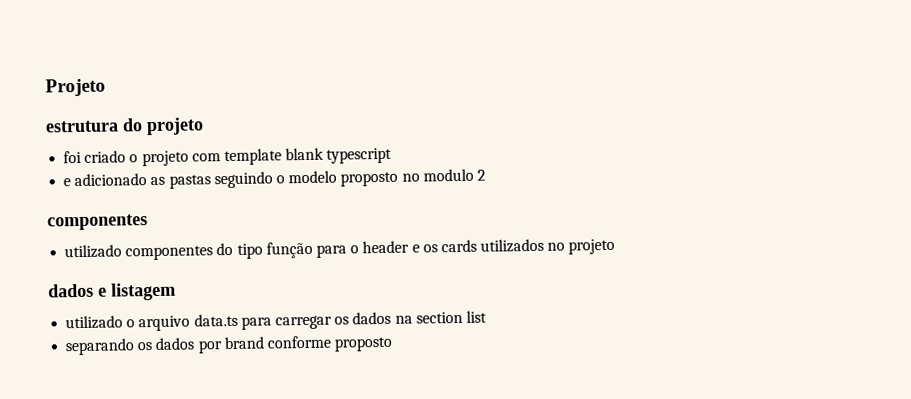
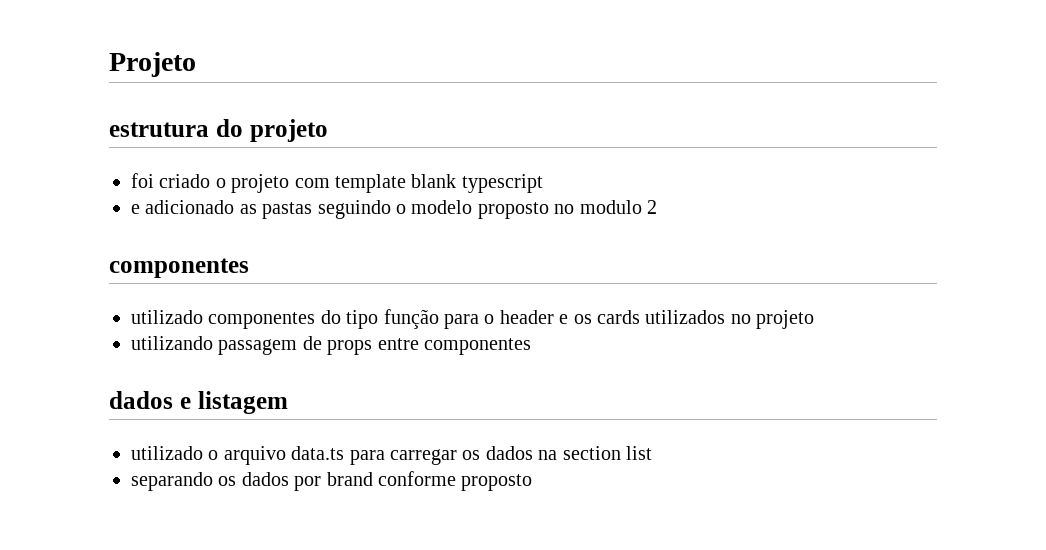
+ utilizando passagem de props entre componentes

